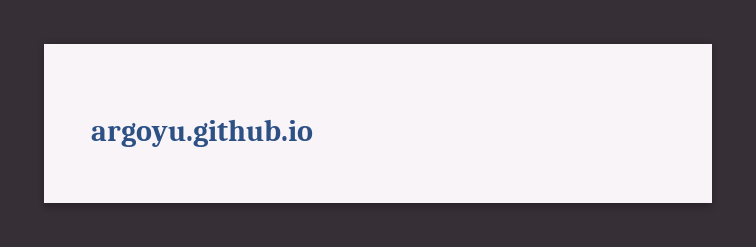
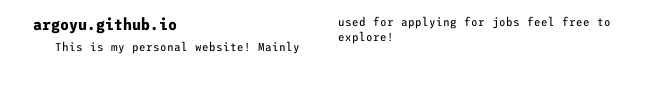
+ This is my personal website! Mainly used for applying for jobs feel free to explore!

